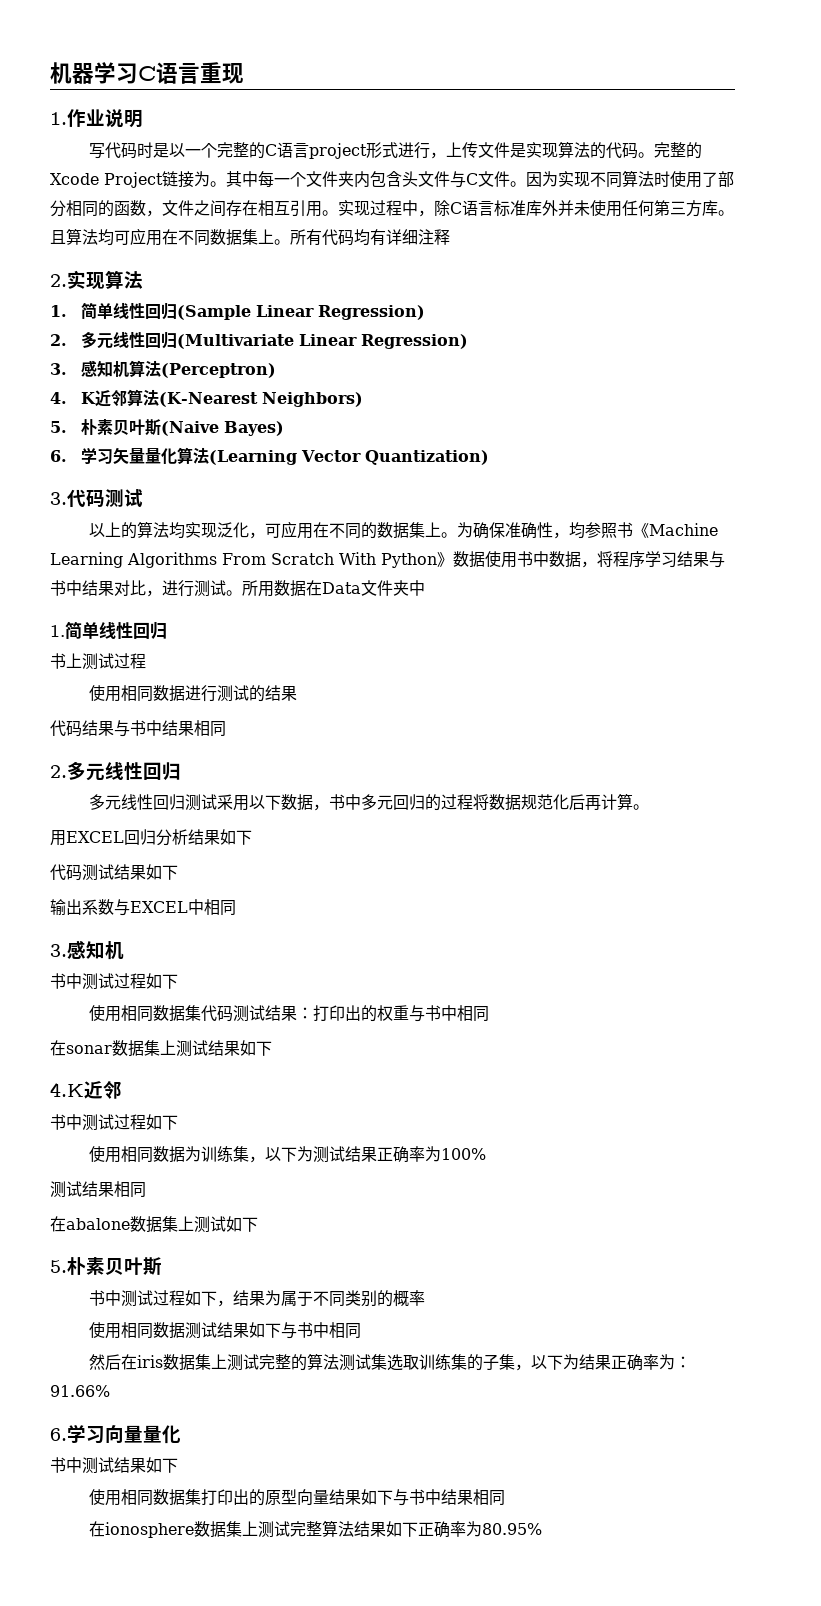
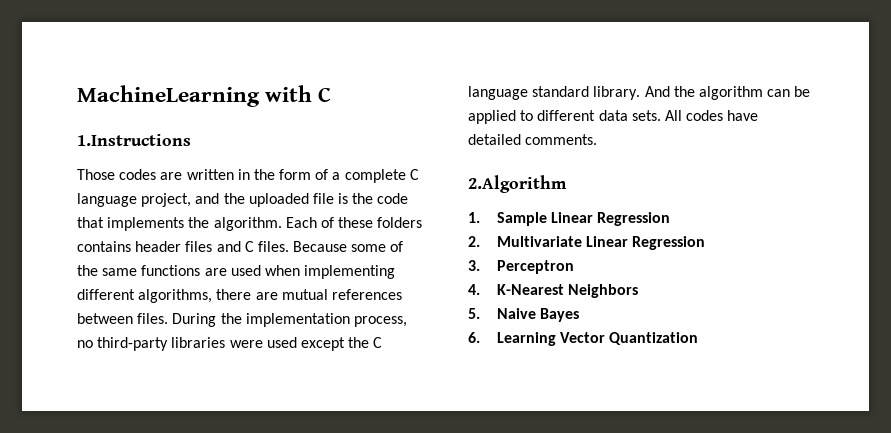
- 机器学习C语言重现
- 1.作业说明
- 写代码时是以一个完整的C语言project形式进行，上传文件是实现算法的代码。完整的Xcode Project链接为。其中每一个文件夹内包含头文件与C文件。因为实现不同算法时使用了部分相同的函数，文件之间存在相互引用。实现过程中，除C语言标准库外并未使用任何第三方库。且算法均可应用在不同数据集上。所有代码均有详细注释
- 2.实现算法
- 1.简单线性回归(Sample Linear Regression)
- 2.多元线性回归(Multivariate Linear Regression)
- 3.感知机算法(Perceptron)
- 4. K近邻算法(K-Nearest Neighbors)
- 5.朴素贝叶斯(Naive Bayes)
- 6.学习矢量量化算法(Learning Vector Quantization)
- 3.代码测试
- 以上的算法均实现泛化，可应用在不同的数据集上。为确保准确性，均参照书《Machine Learning Algorithms From Scratch With Python》数据使用书中数据，将程序学习结果与书中结果对比，进行测试。所用数据在Data文件夹中
- 1.简单线性回归
- 书上测试过程
- 使用相同数据进行测试的结果
- 代码结果与书中结果相同
- 2.多元线性回归
- 多元线性回归测试采用以下数据，书中多元回归的过程将数据规范化后再计算。
- 用EXCEL回归分析结果如下
- 代码测试结果如下
- 输出系数与EXCEL中相同
- 3.感知机
- 书中测试过程如下
- 使用相同数据集代码测试结果：打印出的权重与书中相同
- 在sonar数据集上测试结果如下
- 4.K近邻
- 书中测试过程如下
- 使用相同数据为训练集，以下为测试结果正确率为100%
- 测试结果相同
- 在abalone数据集上测试如下
- 5.朴素贝叶斯
- 书中测试过程如下，结果为属于不同类别的概率
- 使用相同数据测试结果如下与书中相同
- 然后在iris数据集上测试完整的算法测试集选取训练集的子集，以下为结果正确率为：91.66%
- 6.学习向量量化
- 书中测试结果如下
- 使用相同数据集打印出的原型向量结果如下与书中结果相同
- 在ionosphere数据集上测试完整算法结果如下正确率为80.95%
+ MachineLearning with C
+ 1.Instructions
+ Those codes are written in the form of a complete C language project, and the uploaded file is the code that implements the algorithm. Each of these folders contains header files and C files. Because some of the same functions are used when implementing different algorithms, there are mutual references between files. During the implementation process, no third-party libraries were used except the C language standard library. And the algorithm can be applied to different data sets. All codes have detailed comments.
+ 2.Algorithm
+ 1. Sample Linear Regression
+ 2. Multivariate Linear Regression
+ 3. Perceptron
+ 4. K-Nearest Neighbors
+ 5. Naive Bayes
+ 6. Learning Vector Quantization

